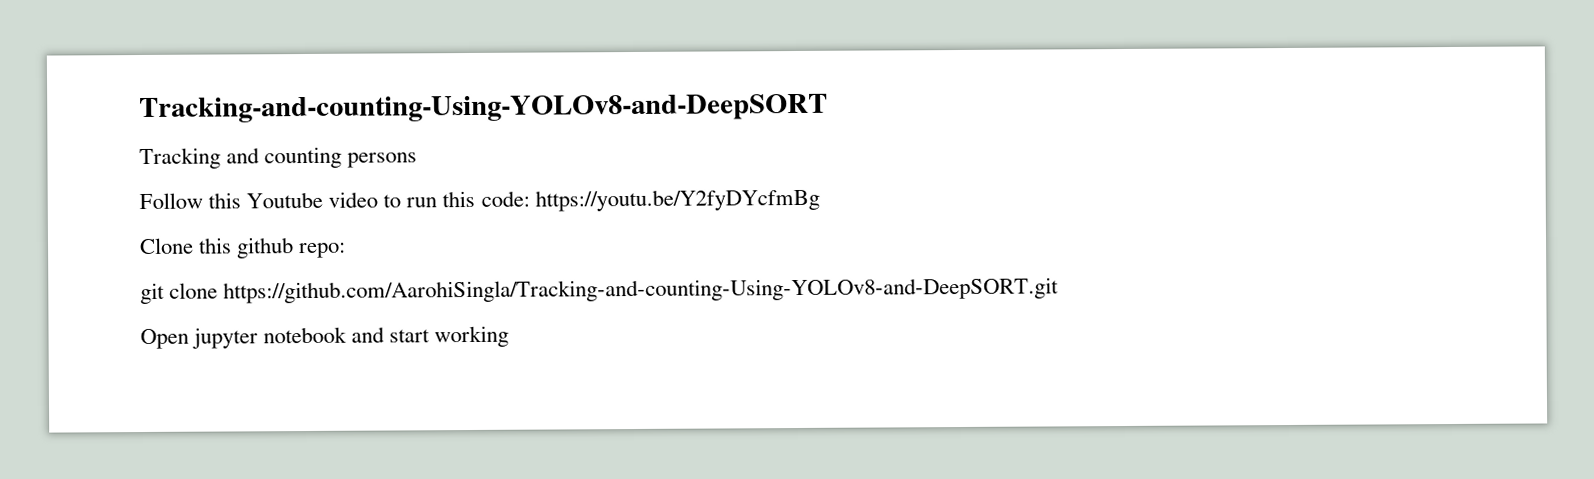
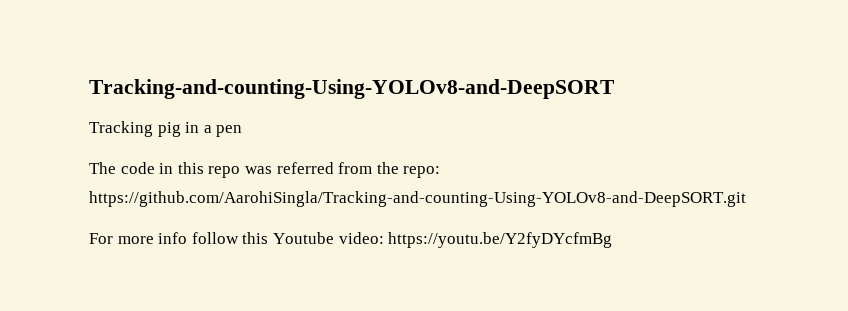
- Tracking and counting persons
- Follow this Youtube video to run this code: https://youtu.be/Y2fyDYcfmBg
- Clone this github repo:
- git clone https://github.com/AarohiSingla/Tracking-and-counting-Using-YOLOv8-and-DeepSORT.git
- Open jupyter notebook and start working
+ Tracking pig in a pen
+ The code in this repo was referred from the repo: https://github.com/AarohiSingla/Tracking-and-counting-Using-YOLOv8-and-DeepSORT.git
+ For more info follow this Youtube video: https://youtu.be/Y2fyDYcfmBg

